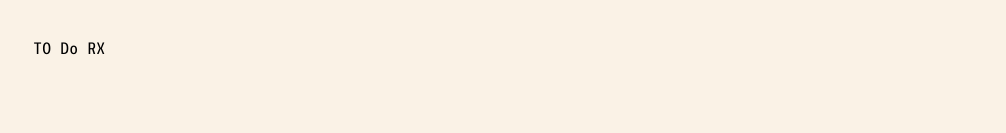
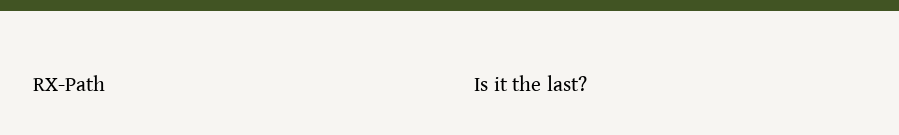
- TO Do RX
+ RX-Path
+ Is it the last?

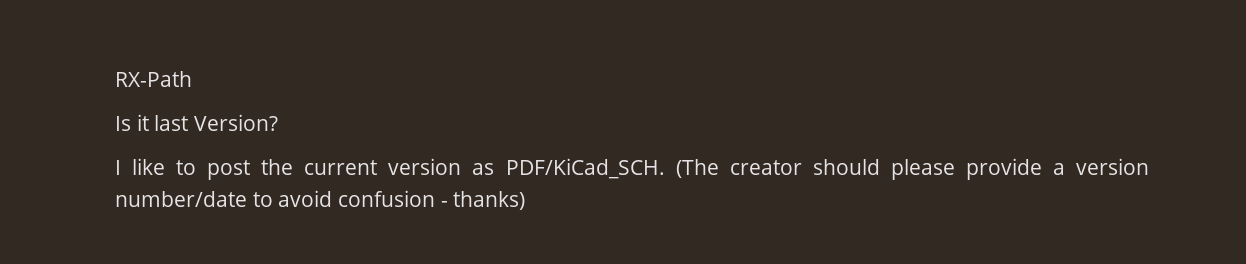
- Is it the last?
+ Is it last Version?
+ I like to post the current version as PDF/KiCad_SCH. (The creator should please provide a version number/date to avoid confusion - thanks)

